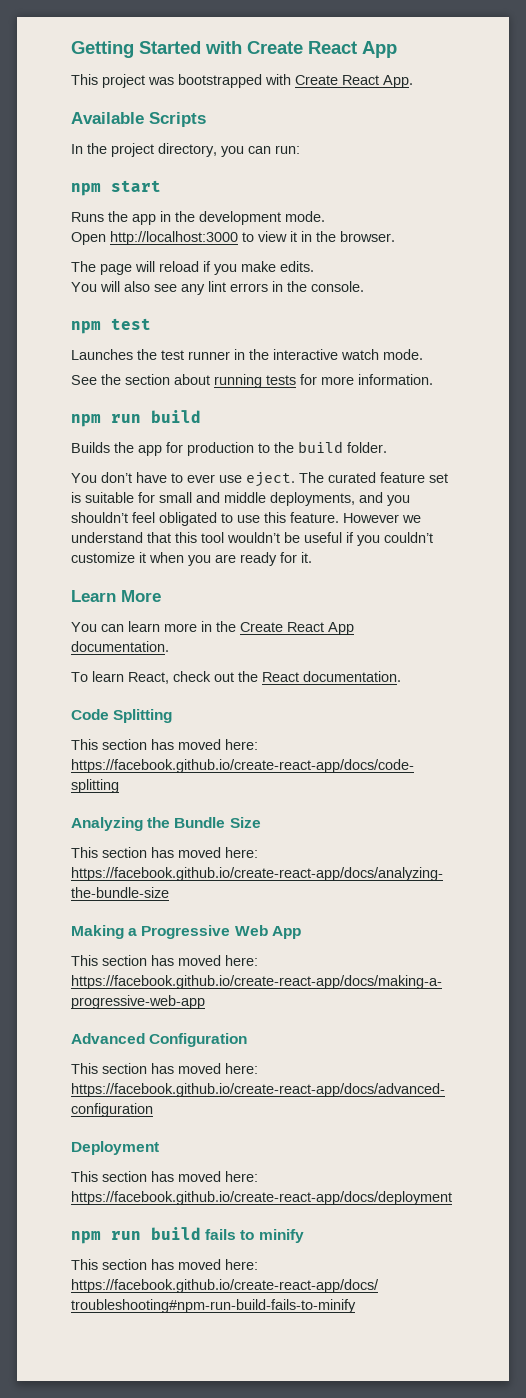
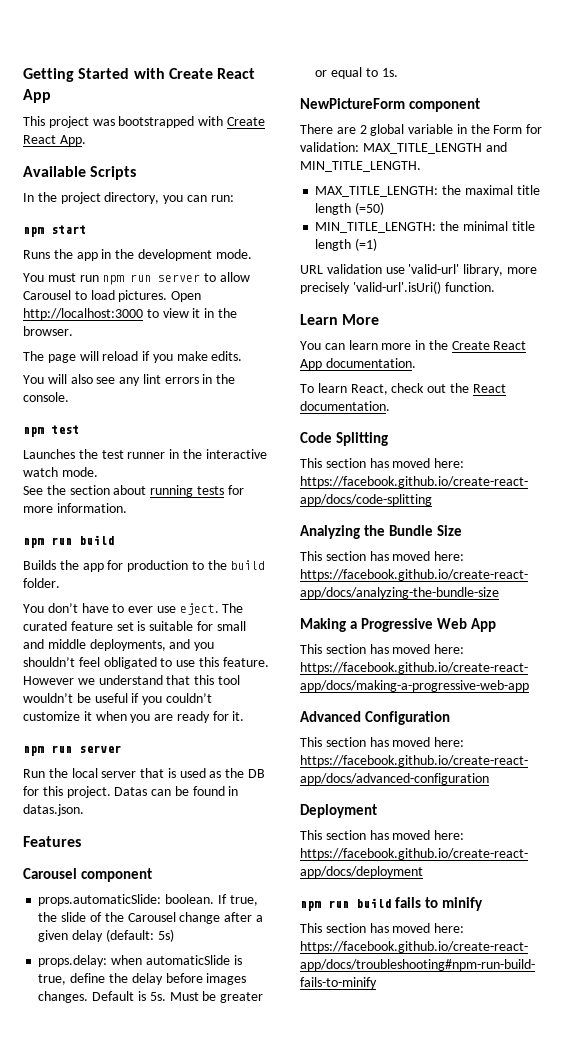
+ You must run npm run server to allow Carousel to load pictures.
  However we understand that this tool wouldn’t be useful if you couldn’t customize it when you are ready for it.
+ npm run server
+ Run the local server that is used as the DB for this project. Datas can be found in datas.json.
+ Features
+ Carousel component
+ props.automaticSlide: boolean. If true, the slide of the Carousel change after a given delay (default: 5s)
+ props.delay: when automaticSlide is true, define the delay before images changes. Default is 5s. Must be greater or equal to 1s.
+ NewPictureForm component
+ There are 2 global variable in the Form for validation: MAX_TITLE_LENGTH and MIN_TITLE_LENGTH.
+ MAX_TITLE_LENGTH: the maximal title length (=50)
+ MIN_TITLE_LENGTH: the minimal title length (=1)
+ URL validation use 'valid-url' library, more precisely 'valid-url'.isUri() function.

